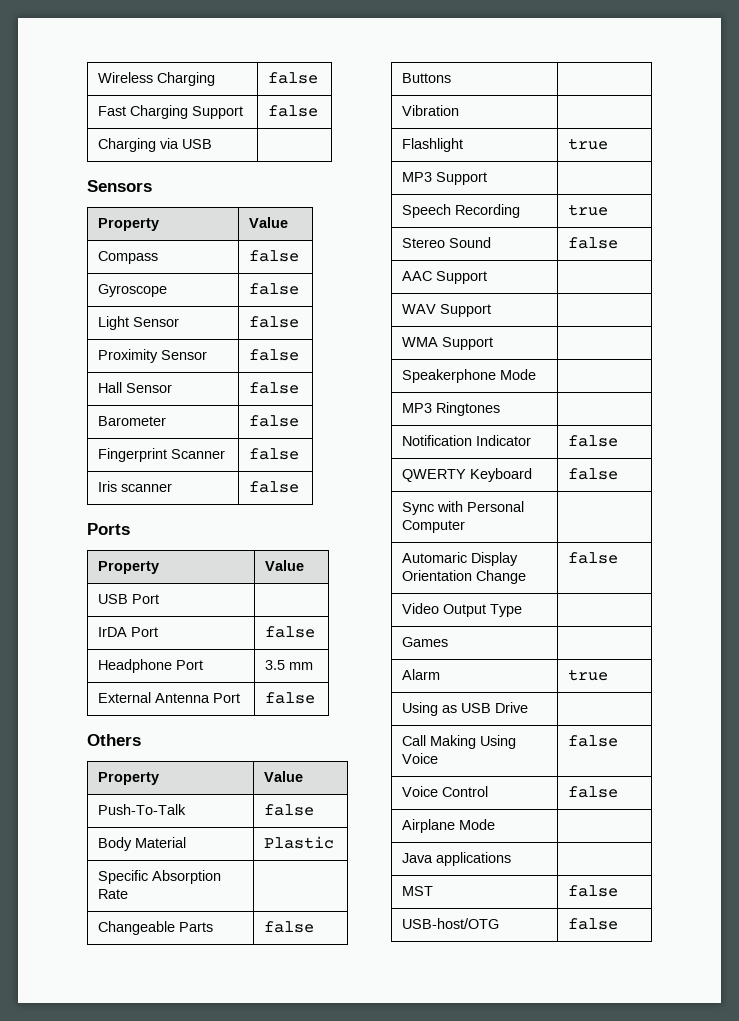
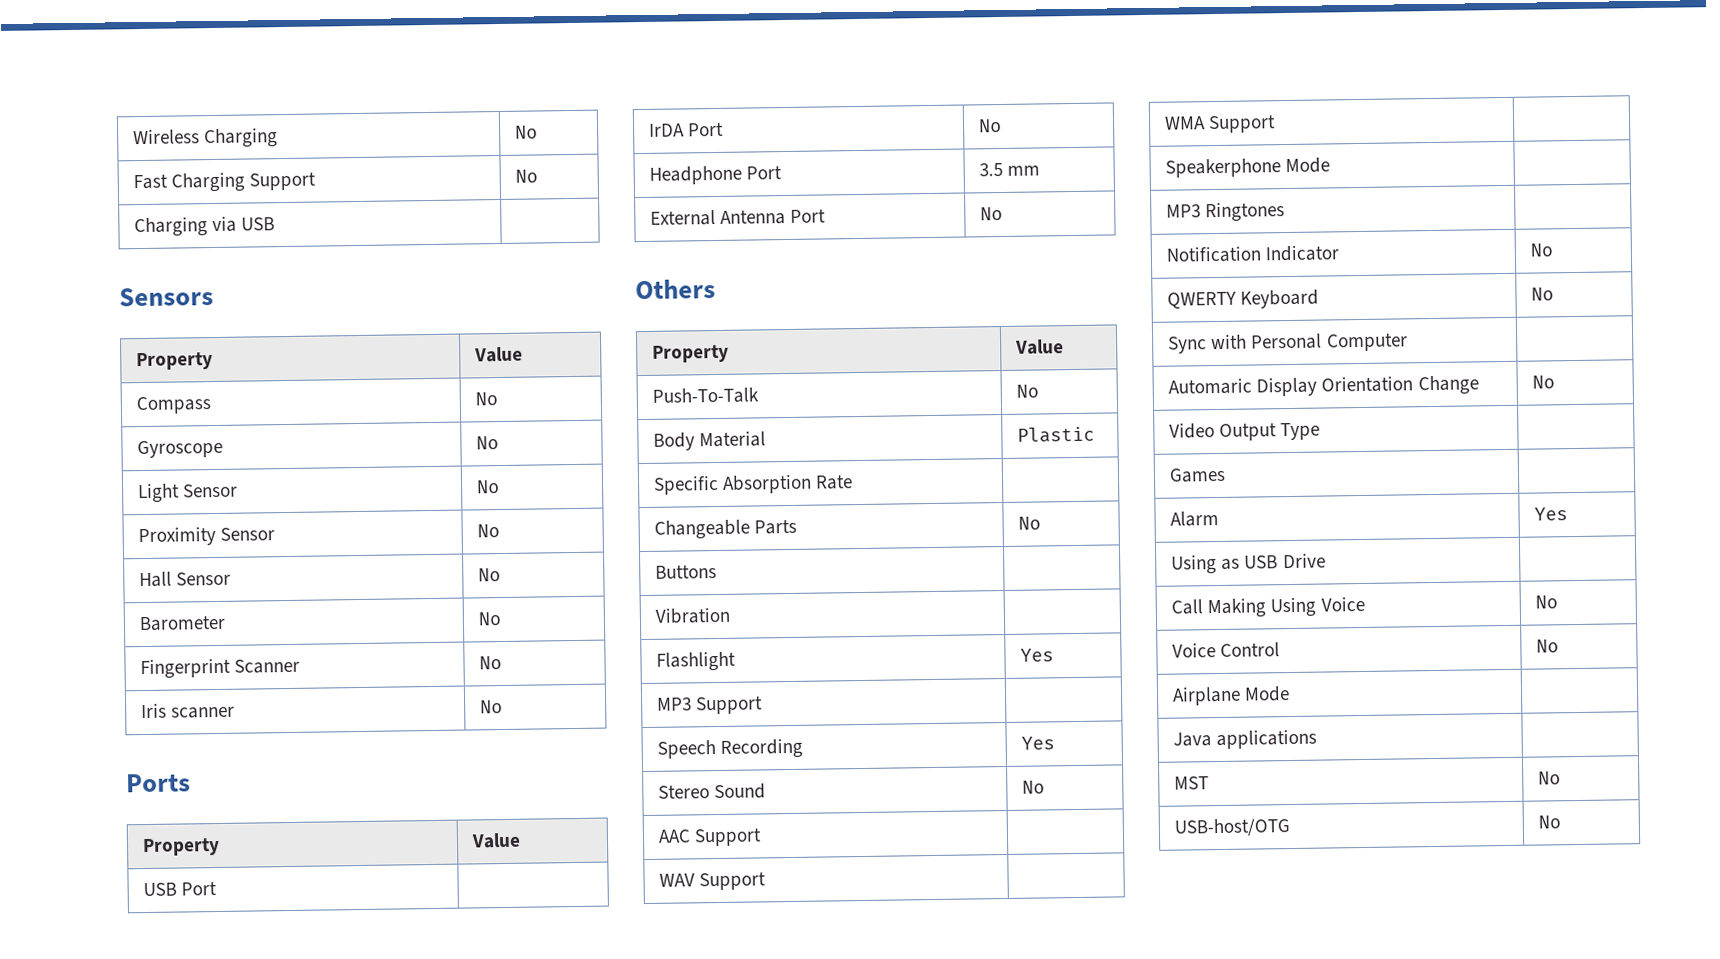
- Wireless Charging | false
+ Wireless Charging | No
- Fast Charging Support | false
+ Fast Charging Support | No
- Compass | false
+ Compass | No
- Gyroscope | false
+ Gyroscope | No
- Light Sensor | false
+ Light Sensor | No
- Proximity Sensor | false
+ Proximity Sensor | No
- Hall Sensor | false
+ Hall Sensor | No
- Barometer | false
+ Barometer | No
- Fingerprint Scanner | false
+ Fingerprint Scanner | No
- Iris scanner | false
+ Iris scanner | No
- IrDA Port | false
+ IrDA Port | No
- External Antenna Port | false
+ External Antenna Port | No
- Push-To-Talk | false
+ Push-To-Talk | No
- Changeable Parts | false
+ Changeable Parts | No
- Flashlight | true
+ Flashlight | Yes
- Speech Recording | true
+ Speech Recording | Yes
- Stereo Sound | false
+ Stereo Sound | No
- Notification Indicator | false
+ Notification Indicator | No
- QWERTY Keyboard | false
+ QWERTY Keyboard | No
- Automaric Display Orientation Change | false
+ Automaric Display Orientation Change | No
- Alarm | true
+ Alarm | Yes
- Call Making Using Voice | false
+ Call Making Using Voice | No
- Voice Control | false
+ Voice Control | No
- MST | false
+ MST | No
- USB-host/OTG | false
+ USB-host/OTG | No

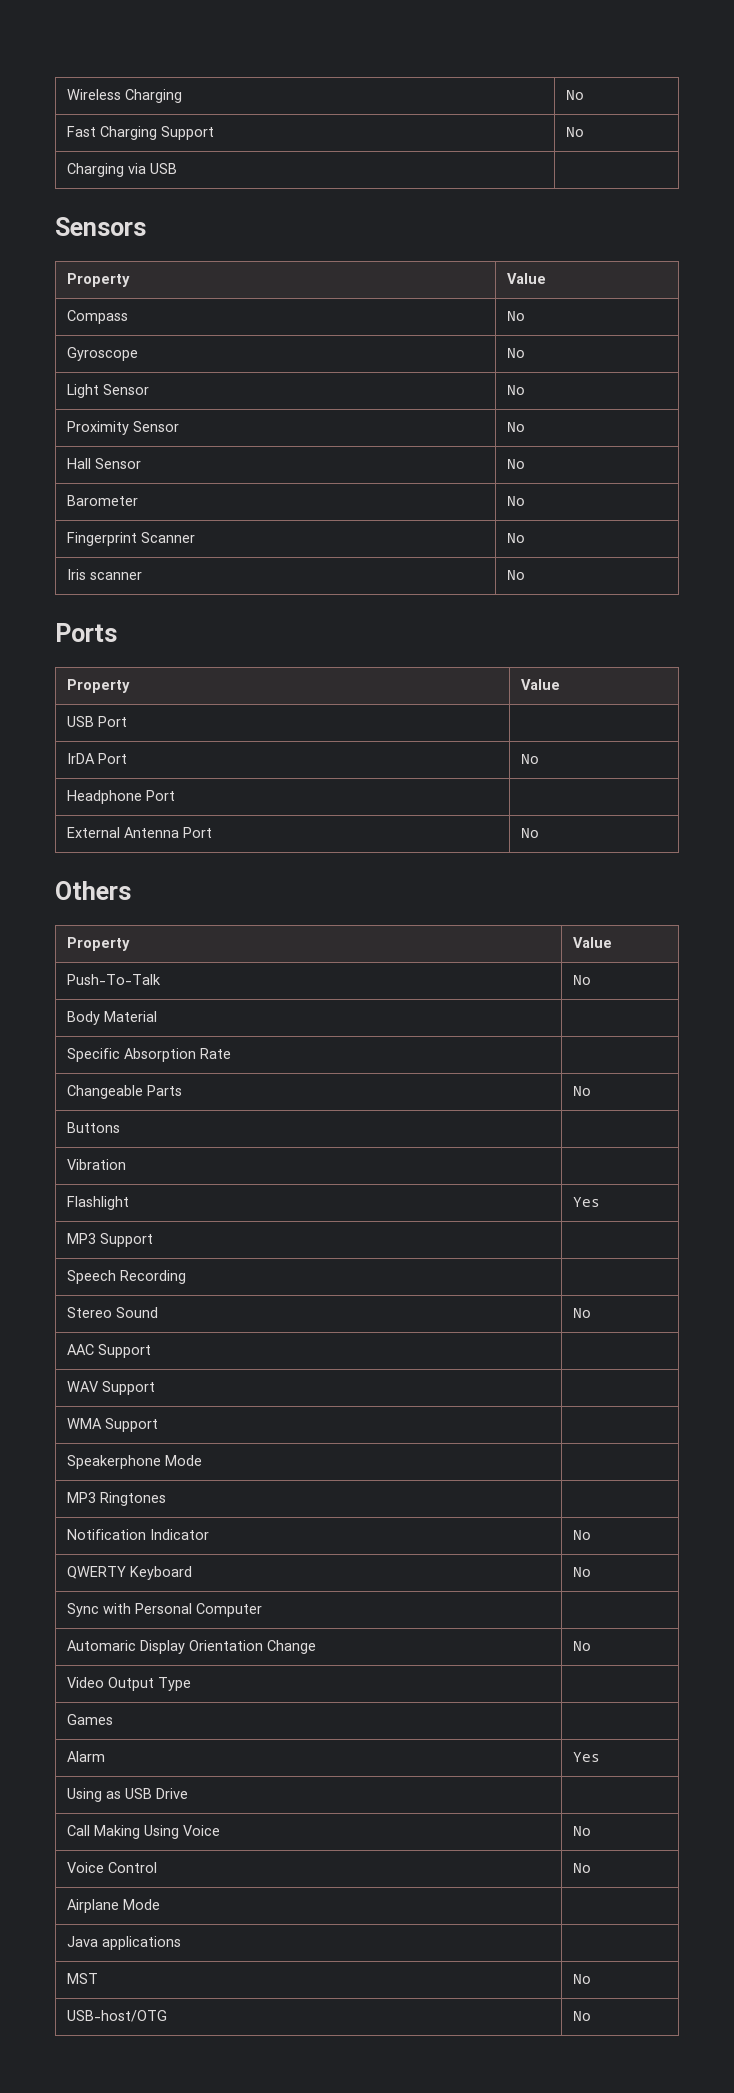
- Headphone Port | 3.5 mm
+ Headphone Port |
- Body Material | Plastic
+ Body Material |
- Speech Recording | Yes
+ Speech Recording |

